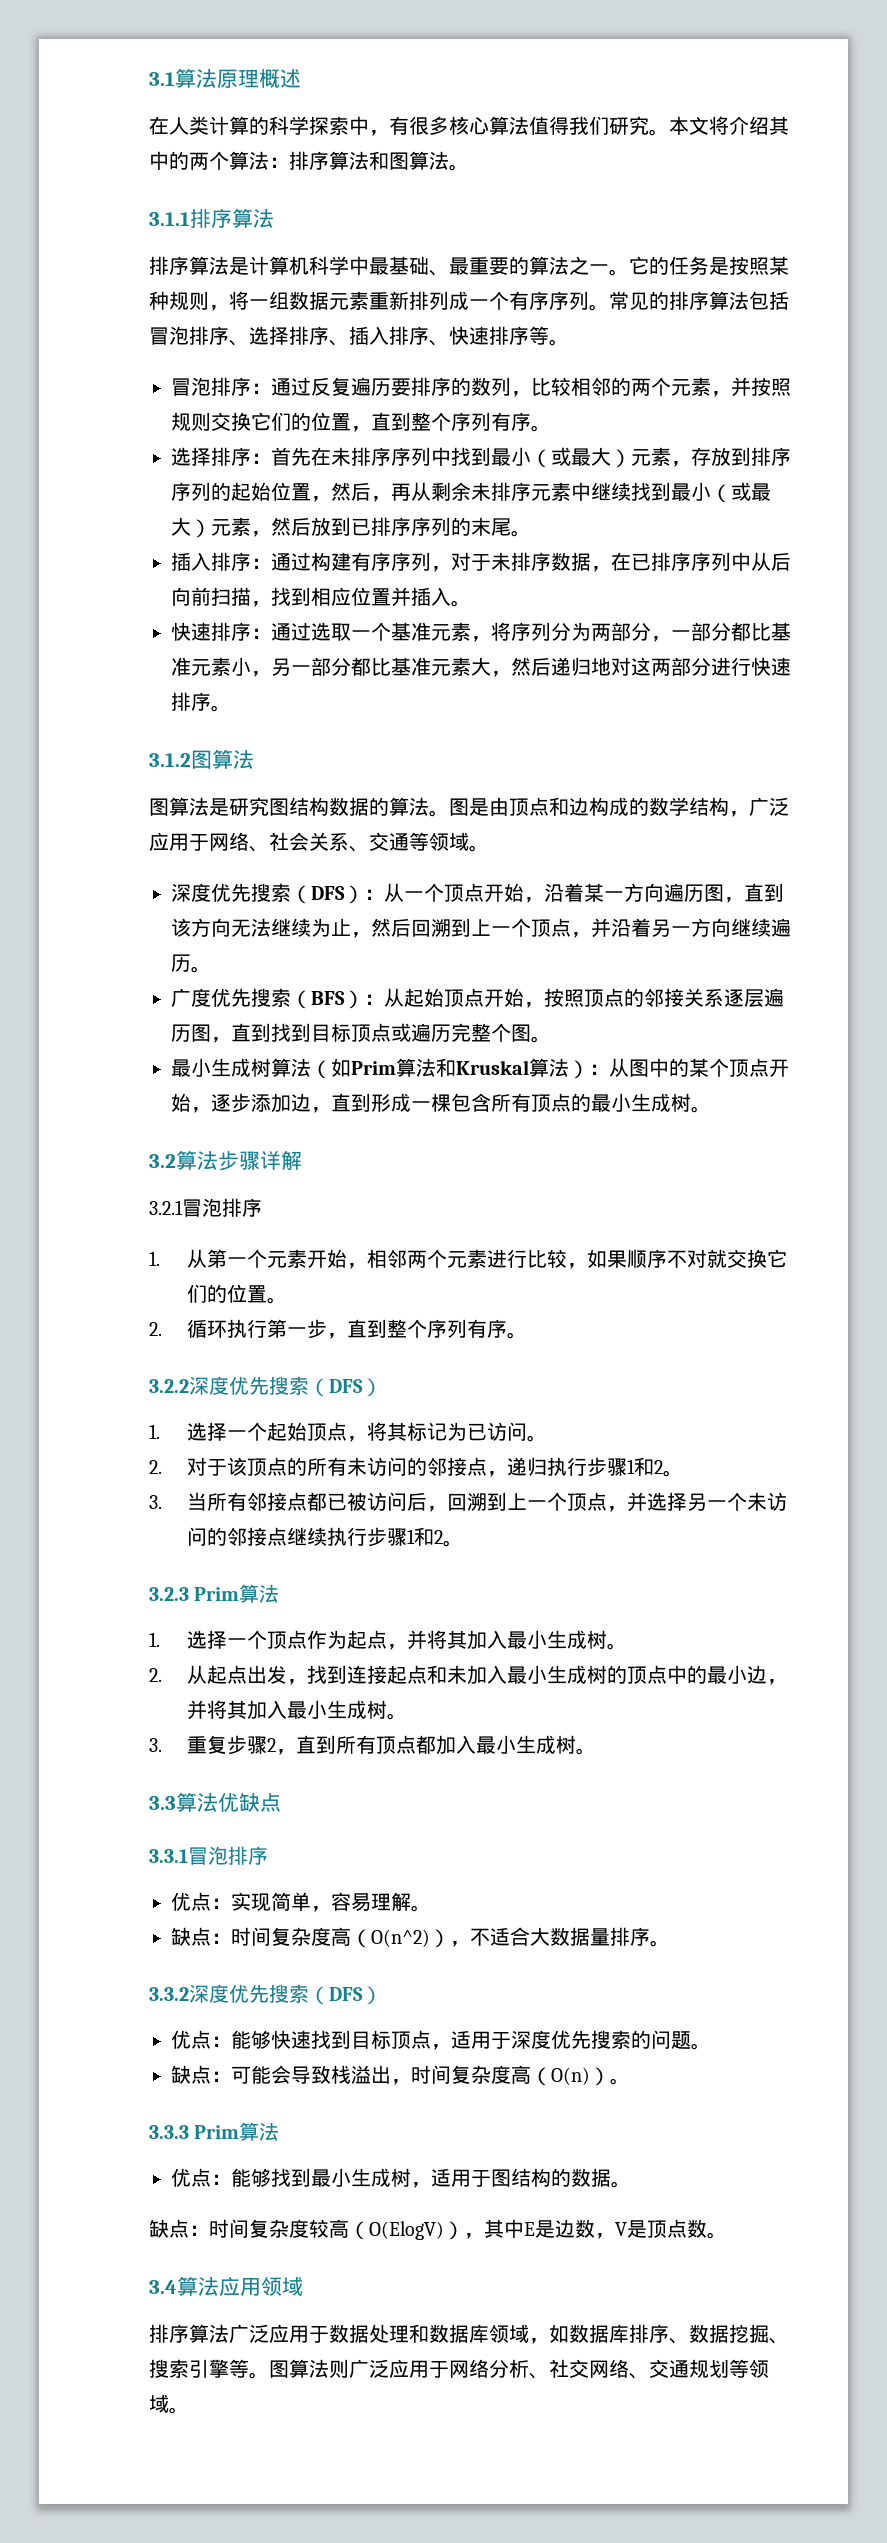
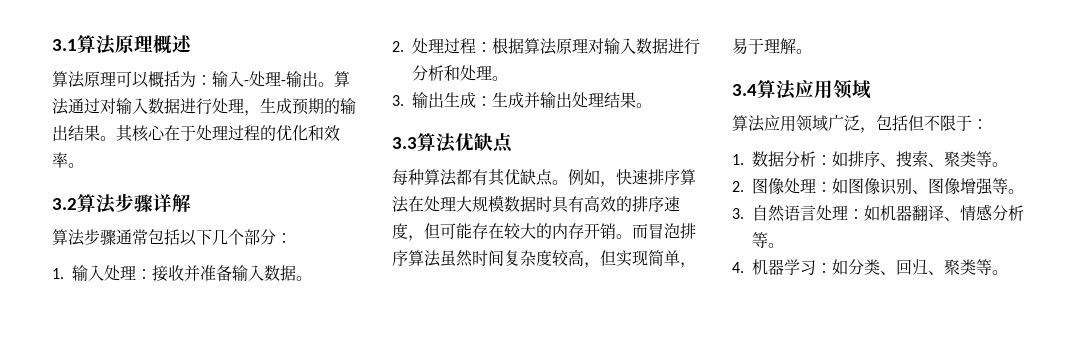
- 在人类计算的科学探索中，有很多核心算法值得我们研究。本文将介绍其中的两个算法：排序算法和图算法。
- 3.1.1排序算法
- 排序算法是计算机科学中最基础、最重要的算法之一。它的任务是按照某种规则，将一组数据元素重新排列成一个有序序列。常见的排序算法包括冒泡排序、选择排序、插入排序、快速排序等。
- 冒泡排序：通过反复遍历要排序的数列，比较相邻的两个元素，并按照规则交换它们的位置，直到整个序列有序。
- 选择排序：首先在未排序序列中找到最小（或最大）元素，存放到排序序列的起始位置，然后，再从剩余未排序元素中继续找到最小（或最大）元素，然后放到已排序序列的末尾。
- 插入排序：通过构建有序序列，对于未排序数据，在已排序序列中从后向前扫描，找到相应位置并插入。
- 快速排序：通过选取一个基准元素，将序列分为两部分，一部分都比基准元素小，另一部分都比基准元素大，然后递归地对这两部分进行快速排序。
- 3.1.2图算法
- 图算法是研究图结构数据的算法。图是由顶点和边构成的数学结构，广泛应用于网络、社会关系、交通等领域。
- 深度优先搜索（DFS）：从一个顶点开始，沿着某一方向遍历图，直到该方向无法继续为止，然后回溯到上一个顶点，并沿着另一方向继续遍历。
- 广度优先搜索（BFS）：从起始顶点开始，按照顶点的邻接关系逐层遍历图，直到找到目标顶点或遍历完整个图。
- 最小生成树算法（如Prim算法和Kruskal算法）：从图中的某个顶点开始，逐步添加边，直到形成一棵包含所有顶点的最小生成树。
+ 算法原理可以概括为：输入-处理-输出。算法通过对输入数据进行处理，生成预期的输出结果。其核心在于处理过程的优化和效率。
- 3.2.1冒泡排序
- 1.从第一个元素开始，相邻两个元素进行比较，如果顺序不对就交换它们的位置。
- 2.循环执行第一步，直到整个序列有序。
- 3.2.2深度优先搜索（DFS）
- 1.选择一个起始顶点，将其标记为已访问。
- 2.对于该顶点的所有未访问的邻接点，递归执行步骤1和2。
- 3.当所有邻接点都已被访问后，回溯到上一个顶点，并选择另一个未访问的邻接点继续执行步骤1和2。
- 3.2.3 Prim算法
- 1.选择一个顶点作为起点，并将其加入最小生成树。
- 2.从起点出发，找到连接起点和未加入最小生成树的顶点中的最小边，并将其加入最小生成树。
- 3.重复步骤2，直到所有顶点都加入最小生成树。
+ 算法步骤通常包括以下几个部分：
+ 1.输入处理：接收并准备输入数据。
+ 2.处理过程：根据算法原理对输入数据进行分析和处理。
+ 3.输出生成：生成并输出处理结果。
  3.3算法优缺点
- 3.3.1冒泡排序
- 优点：实现简单，容易理解。
- 缺点：时间复杂度高（O(n^2)），不适合大数据量排序。
- 3.3.2深度优先搜索（DFS）
- 优点：能够快速找到目标顶点，适用于深度优先搜索的问题。
- 缺点：可能会导致栈溢出，时间复杂度高（O(n)）。
- 3.3.3 Prim算法
- 优点：能够找到最小生成树，适用于图结构的数据。
- 缺点：时间复杂度较高（O(ElogV)），其中E是边数，V是顶点数。
+ 每种算法都有其优缺点。例如，快速排序算法在处理大规模数据时具有高效的排序速度，但可能存在较大的内存开销。而冒泡排序算法虽然时间复杂度较高，但实现简单，易于理解。
- 排序算法广泛应用于数据处理和数据库领域，如数据库排序、数据挖掘、搜索引擎等。图算法则广泛应用于网络分析、社交网络、交通规划等领域。
+ 算法应用领域广泛，包括但不限于：
+ 1.数据分析：如排序、搜索、聚类等。
+ 2.图像处理：如图像识别、图像增强等。
+ 3.自然语言处理：如机器翻译、情感分析等。
+ 4.机器学习：如分类、回归、聚类等。

